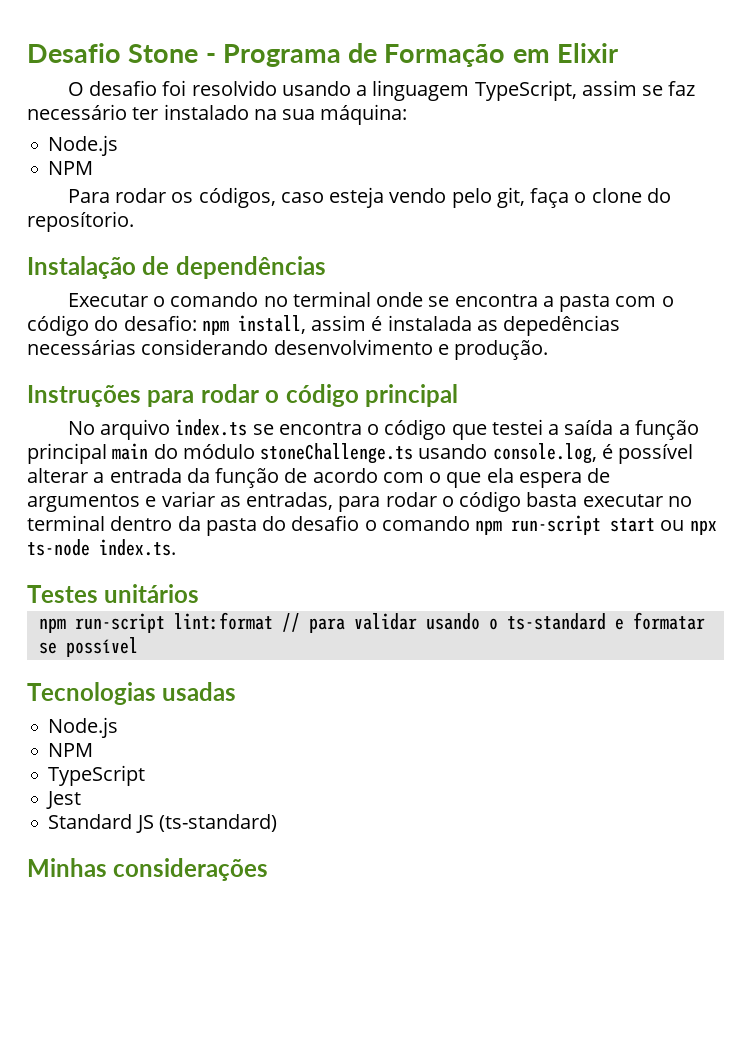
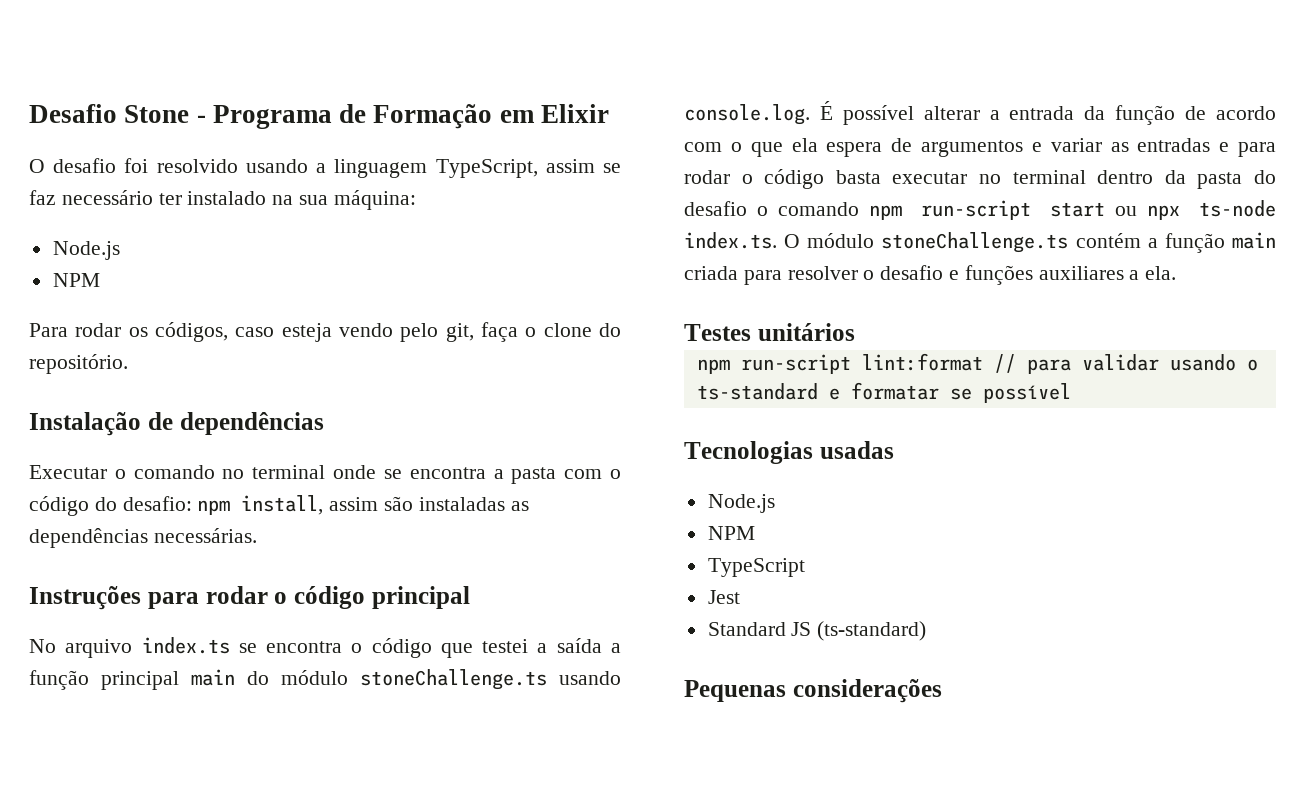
- Para rodar os códigos, caso esteja vendo pelo git, faça o clone do reposítorio.
+ Para rodar os códigos, caso esteja vendo pelo git, faça o clone do repositório.
- Executar o comando no terminal onde se encontra a pasta com o código do desafio: npm install, assim é instalada as depedências necessárias considerando desenvolvimento e produção.
+ Executar o comando no terminal onde se encontra a pasta com o código do desafio: npm install, assim são instaladas as dependências necessárias.
- No arquivo index.ts se encontra o código que testei a saída a função principal main do módulo stoneChallenge.ts usando console.log, é possível alterar a entrada da função de acordo com o que ela espera de argumentos e variar as entradas, para rodar o código basta executar no terminal dentro da pasta do desafio o comando npm run-script start ou npx ts-node index.ts.
+ No arquivo index.ts se encontra o código que testei a saída a função principal main do módulo stoneChallenge.ts usando console.log. É possível alterar a entrada da função de acordo com o que ela espera de argumentos e variar as entradas e para rodar o código basta executar no terminal dentro da pasta do desafio o comando npm run-script start ou npx ts-node index.ts. O módulo stoneChallenge.ts contém a função main criada para resolver o desafio e funções auxiliares a ela.
- Minhas considerações
+ Pequenas considerações

